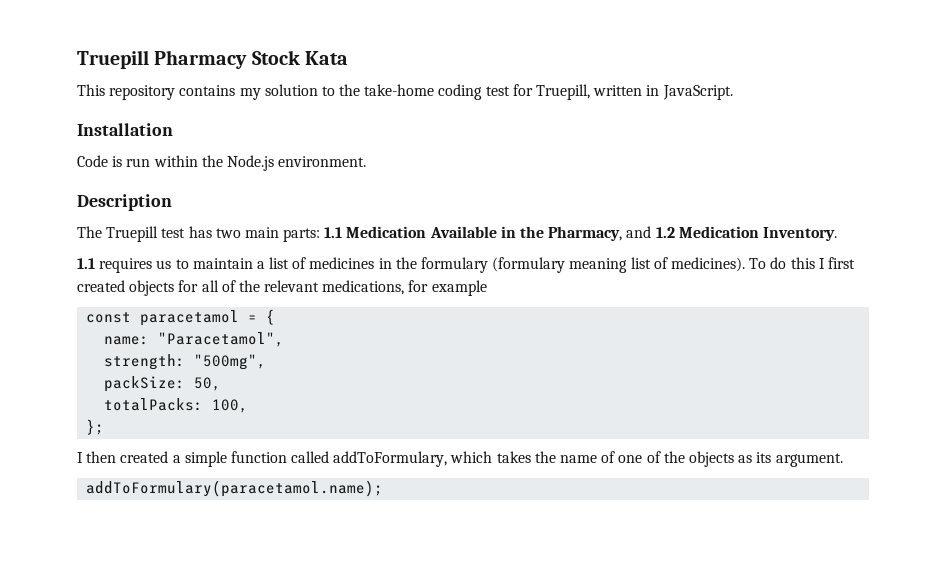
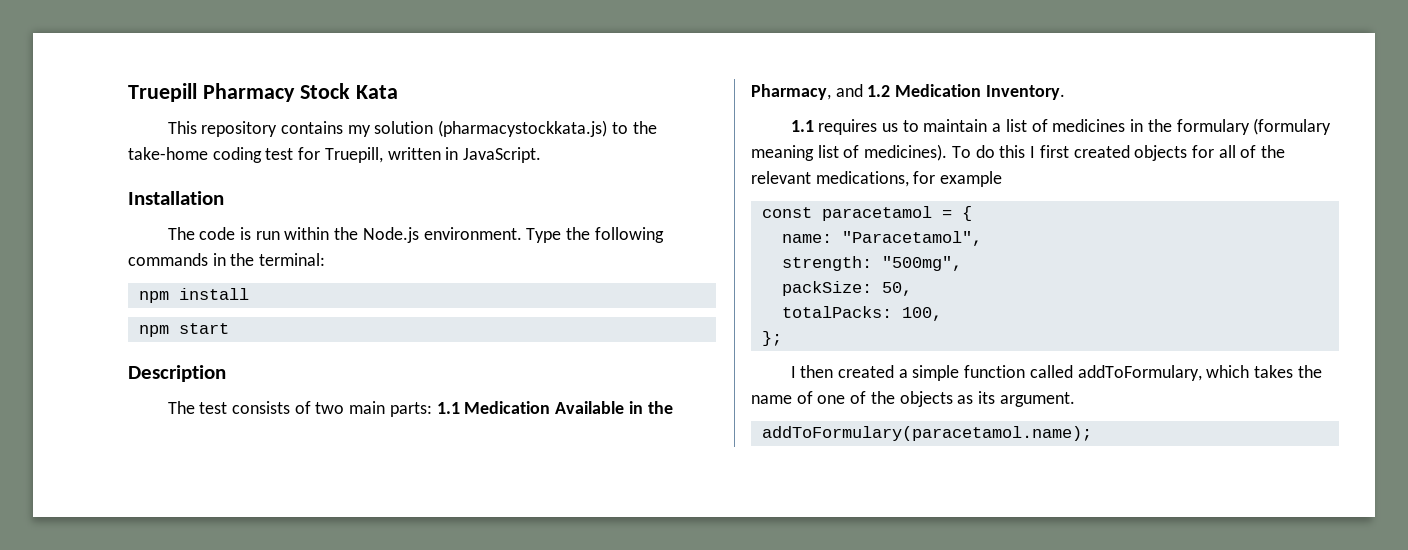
- This repository contains my solution to the take-home coding test for Truepill, written in JavaScript.
+ This repository contains my solution (pharmacystockkata.js) to the take-home coding test for Truepill, written in JavaScript.
- Code is run within the Node.js environment.
+ The code is run within the Node.js environment. Type the following commands in the terminal:
+ npm install
+ npm start
- The Truepill test has two main parts: 1.1 Medication Available in the Pharmacy, and 1.2 Medication Inventory.
+ The test consists of two main parts: 1.1 Medication Available in the Pharmacy, and 1.2 Medication Inventory.

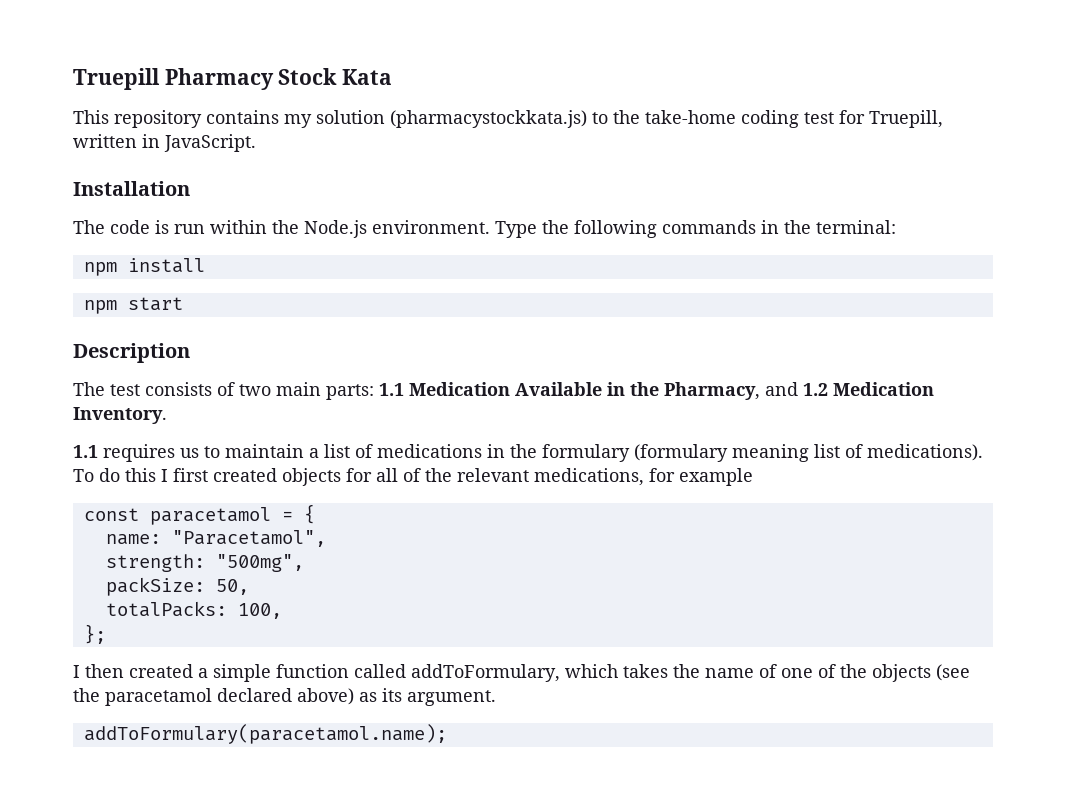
- 1.1 requires us to maintain a list of medicines in the formulary (formulary meaning list of medicines).
+ 1.1 requires us to maintain a list of medications in the formulary (formulary meaning list of medications).
- I then created a simple function called addToFormulary, which takes the name of one of the objects as its argument.
+ I then created a simple function called addToFormulary, which takes the name of one of the objects (see the paracetamol declared above) as its argument.

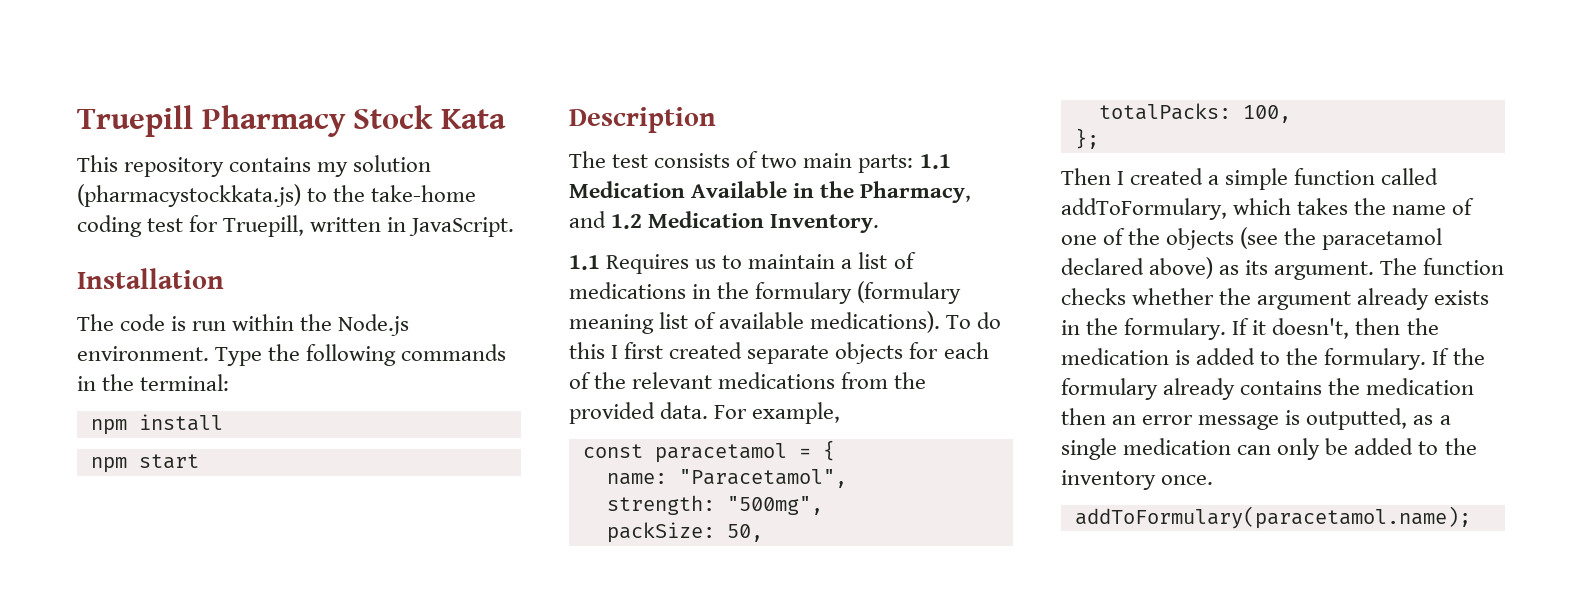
- 1.1 requires us to maintain a list of medications in the formulary (formulary meaning list of medications).
+ 1.1 Requires us to maintain a list of medications in the formulary (formulary meaning list of available medications).
- To do this I first created objects for all of the relevant medications, for example
+ To do this I first created separate objects for each of the relevant medications from the provided data. For example,
- I then created a simple function called addToFormulary, which takes the name of one of the objects (see the paracetamol declared above) as its argument.
+ Then I created a simple function called addToFormulary, which takes the name of one of the objects (see the paracetamol declared above) as its argument. The function checks whether the argument already exists in the formulary. If it doesn't, then the medication is added to the formulary. If the formulary already contains the medication then an error message is outputted, as a single medication can only be added to the inventory once.

